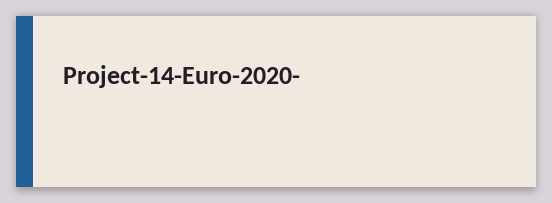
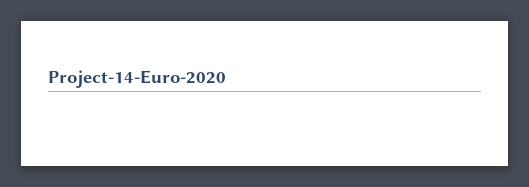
- Project-14-Euro-2020-
+ Project-14-Euro-2020

